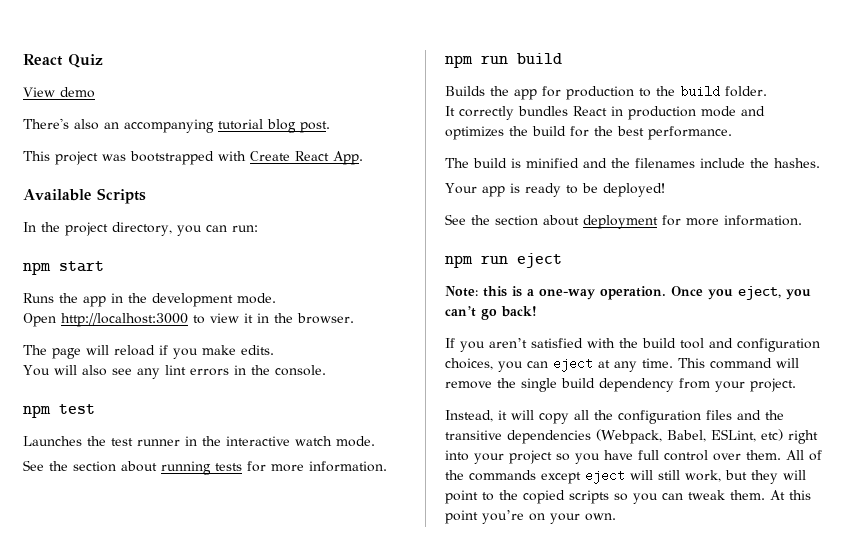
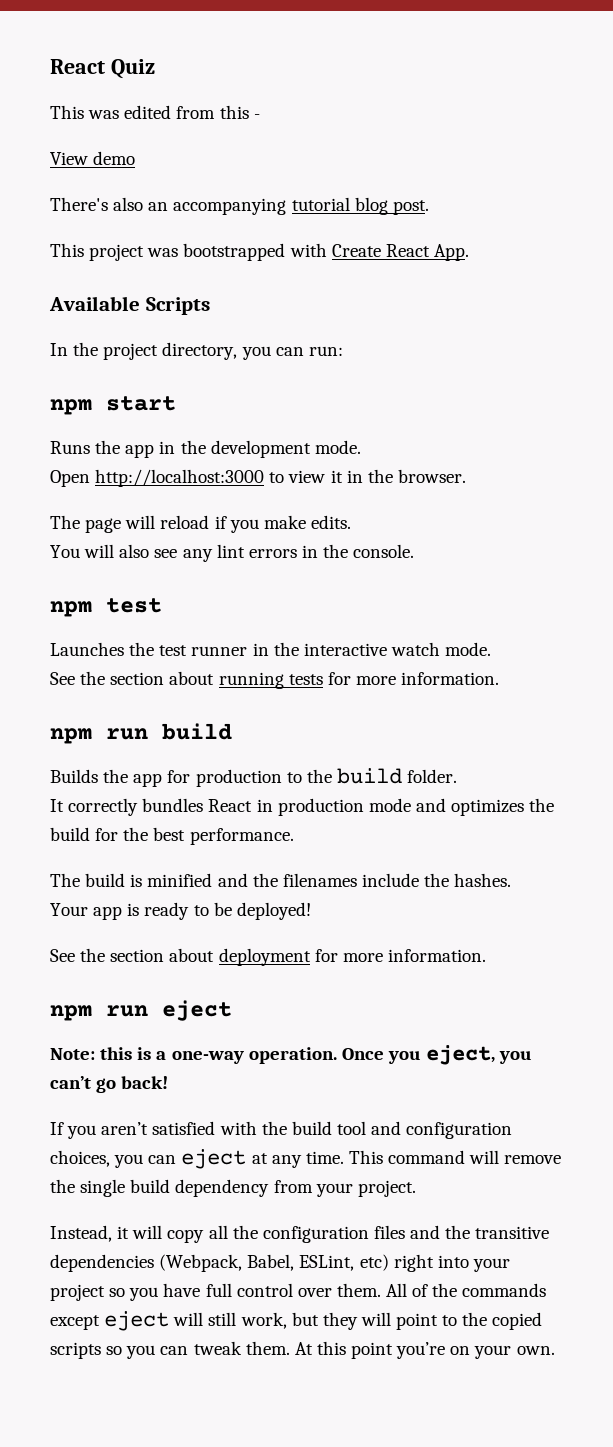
+ This was edited from this -

